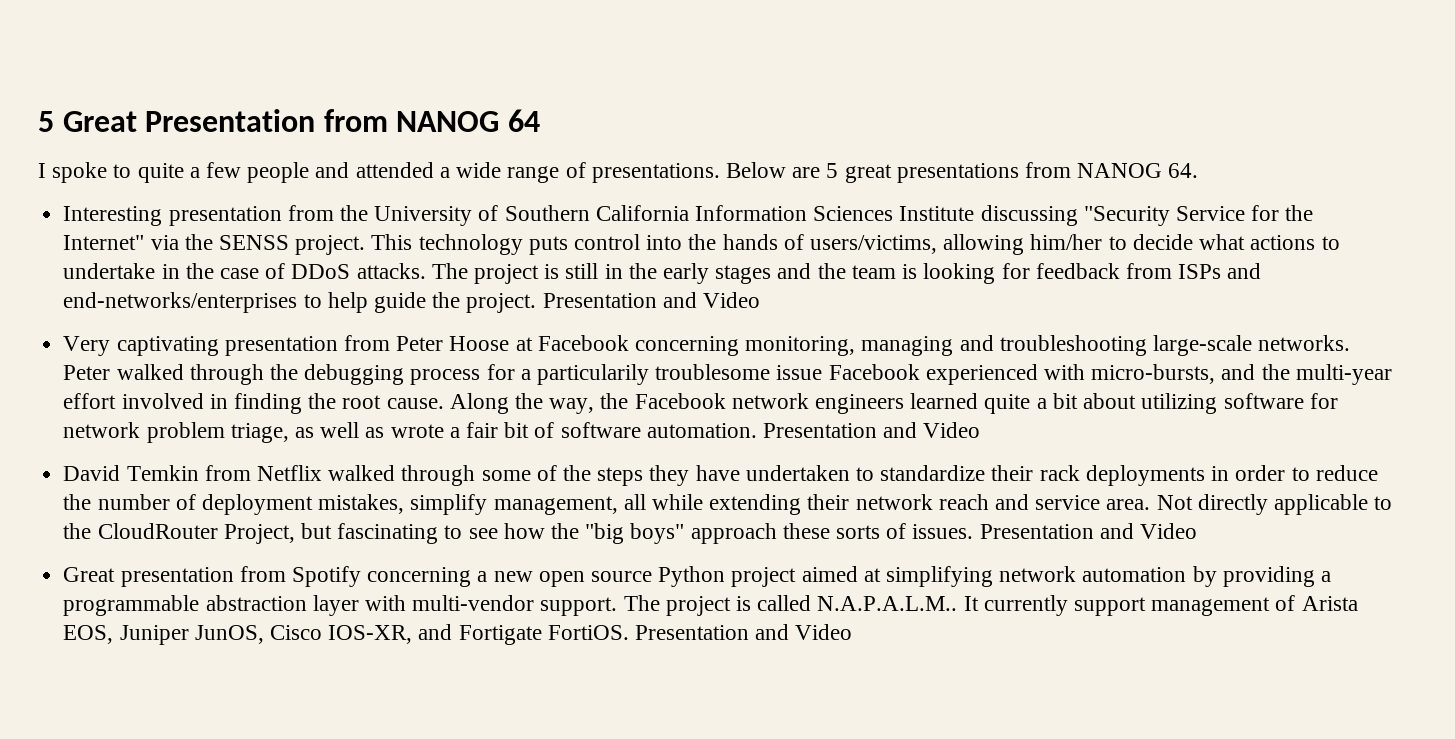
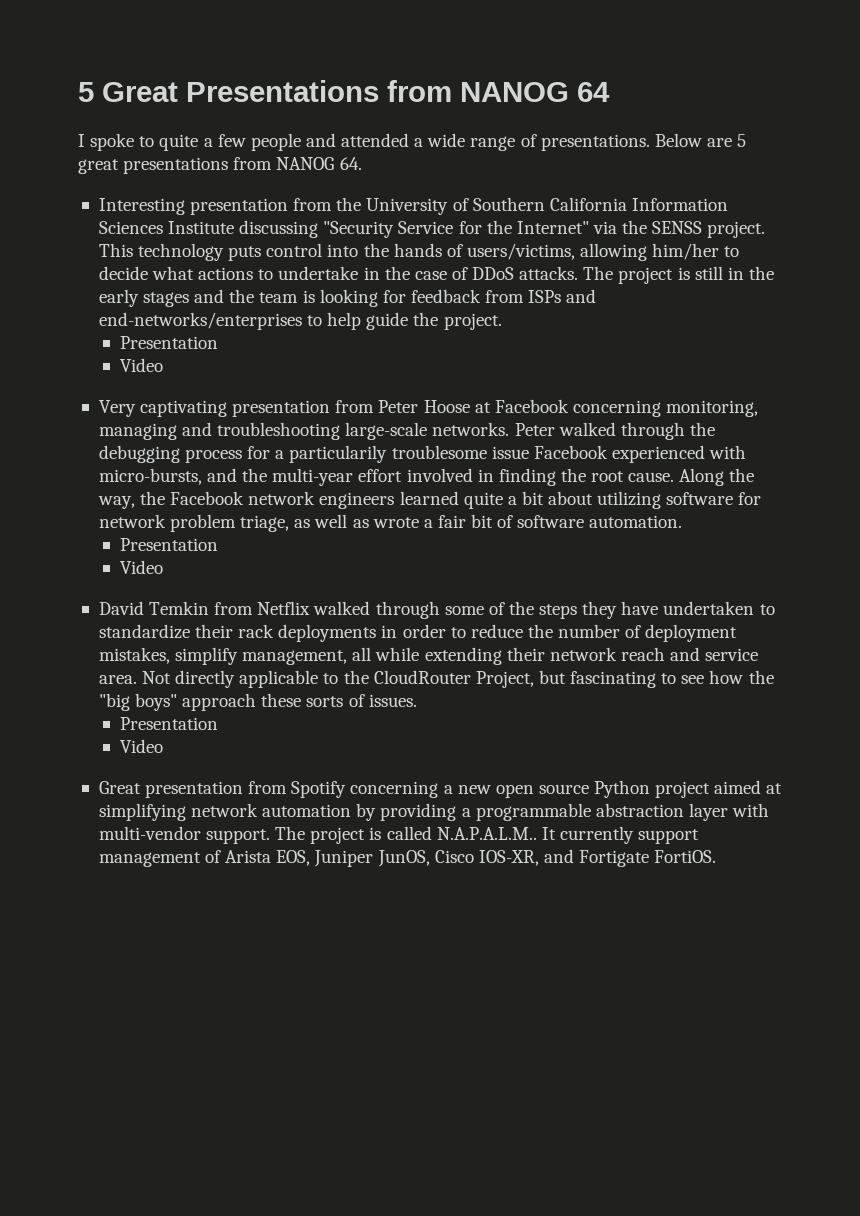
- 5 Great Presentation from NANOG 64
+ 5 Great Presentations from NANOG 64
- The project is still in the early stages and the team is looking for feedback from ISPs and end-networks/enterprises to help guide the project. Presentation and Video
+ The project is still in the early stages and the team is looking for feedback from ISPs and end-networks/enterprises to help guide the project.
+ Presentation
+ Video
- Along the way, the Facebook network engineers learned quite a bit about utilizing software for network problem triage, as well as wrote a fair bit of software automation. Presentation and Video
+ Along the way, the Facebook network engineers learned quite a bit about utilizing software for network problem triage, as well as wrote a fair bit of software automation.
+ Presentation
+ Video
- Not directly applicable to the CloudRouter Project, but fascinating to see how the "big boys" approach these sorts of issues. Presentation and Video
+ Not directly applicable to the CloudRouter Project, but fascinating to see how the "big boys" approach these sorts of issues.
+ Presentation
+ Video
- It currently support management of Arista EOS, Juniper JunOS, Cisco IOS-XR, and Fortigate FortiOS. Presentation and Video
+ It currently support management of Arista EOS, Juniper JunOS, Cisco IOS-XR, and Fortigate FortiOS.

